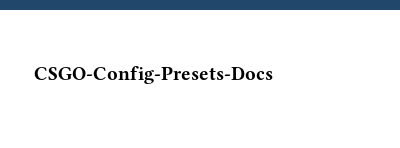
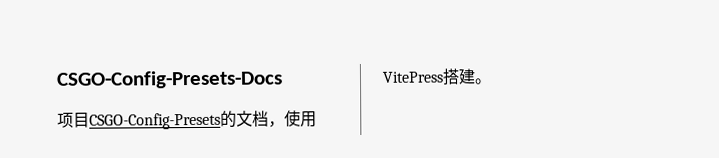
+ 项目CSGO-Config-Presets的文档，使用VitePress搭建。

